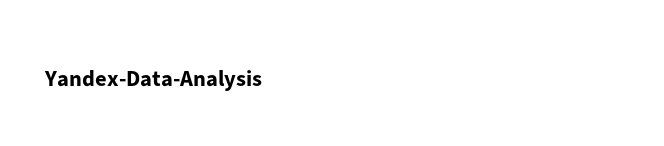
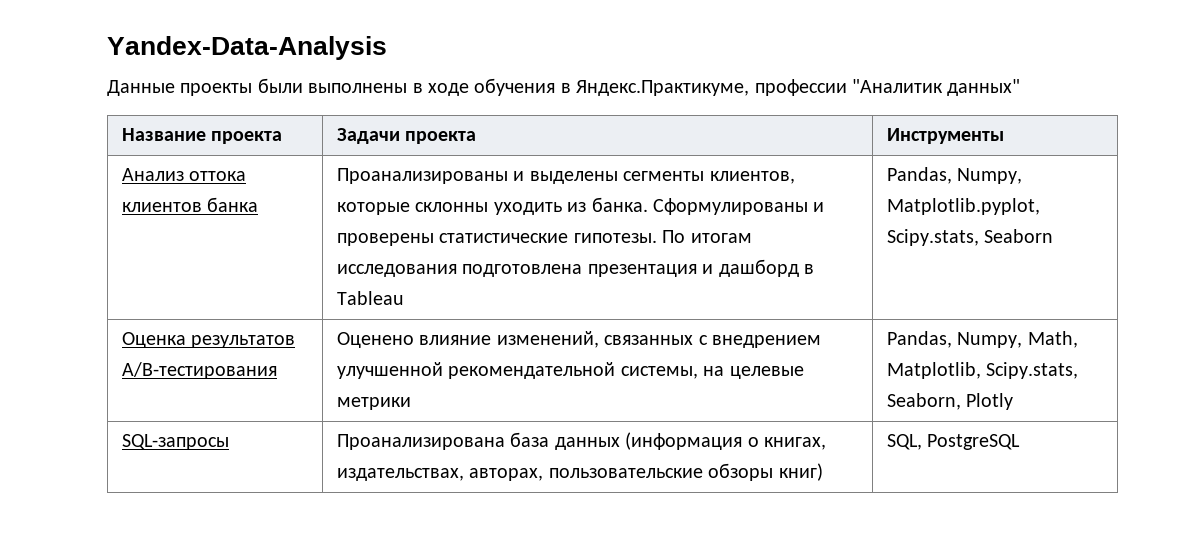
+ Данные проекты были выполнены в ходе обучения в Яндекс.Практикуме, профессии "Аналитик данных"
+ Название проекта | Задачи проекта | Инструменты
+ Анализ оттока клиентов банка | Проанализированы и выделены сегменты клиентов, которые склонны уходить из банка. Сформулированы и проверены статистические гипотезы. По итогам исследования подготовлена презентация и дашборд в Tableau | Pandas, Numpy, Matplotlib.pyplot, Scipy.stats, Seaborn
+ Оценка результатов А/В-тестирования | Оценено влияние изменений, связанных с внедрением улучшенной рекомендательной системы, на целевые метрики | Pandas, Numpy, Math, Matplotlib, Scipy.stats, Seaborn, Plotly
+ SQL-запросы | Проанализирована база данных (информация о книгах, издательствах, авторах, пользовательские обзоры книг) | SQL, PostgreSQL

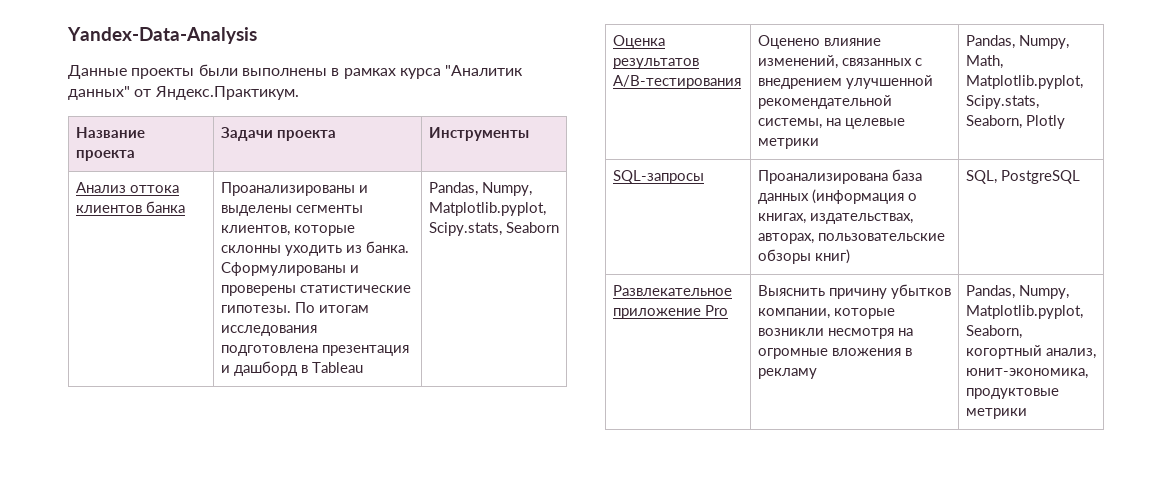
- Данные проекты были выполнены в ходе обучения в Яндекс.Практикуме, профессии "Аналитик данных"
+ Данные проекты были выполнены в рамках курса "Аналитик данных" от Яндекс.Практикум.
- Оценка результатов А/В-тестирования | Оценено влияние изменений, связанных с внедрением улучшенной рекомендательной системы, на целевые метрики | Pandas, Numpy, Math, Matplotlib, Scipy.stats, Seaborn, Plotly
+ Оценка результатов А/В-тестирования | Оценено влияние изменений, связанных с внедрением улучшенной рекомендательной системы, на целевые метрики | Pandas, Numpy, Math, Matplotlib.pyplot, Scipy.stats, Seaborn, Plotly
+ Развлекательное приложение Pro | Выяснить причину убытков компании, которые возникли несмотря на огромные вложения в рекламу | Pandas, Numpy, Matplotlib.pyplot, Seaborn, когортный анализ, юнит-экономика, продуктовые метрики

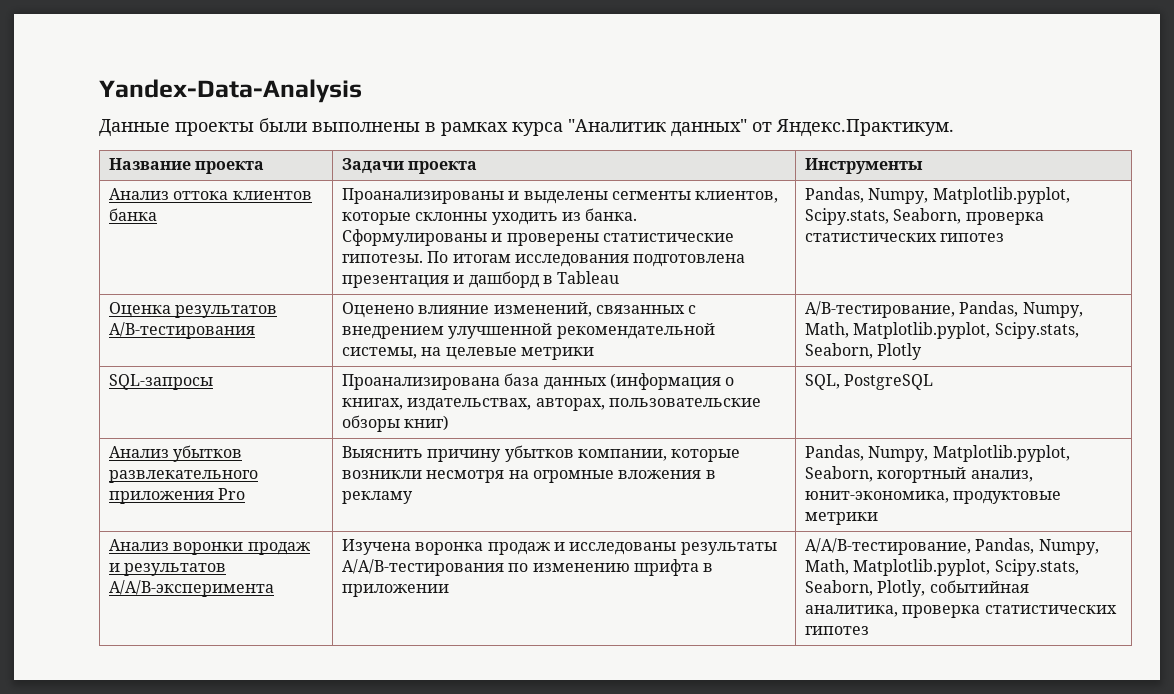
- Анализ оттока клиентов банка | Проанализированы и выделены сегменты клиентов, которые склонны уходить из банка. Сформулированы и проверены статистические гипотезы. По итогам исследования подготовлена презентация и дашборд в Tableau | Pandas, Numpy, Matplotlib.pyplot, Scipy.stats, Seaborn
+ Анализ оттока клиентов банка | Проанализированы и выделены сегменты клиентов, которые склонны уходить из банка. Сформулированы и проверены статистические гипотезы. По итогам исследования подготовлена презентация и дашборд в Tableau | Pandas, Numpy, Matplotlib.pyplot, Scipy.stats, Seaborn, проверка статистических гипотез
- Оценка результатов А/В-тестирования | Оценено влияние изменений, связанных с внедрением улучшенной рекомендательной системы, на целевые метрики | Pandas, Numpy, Math, Matplotlib.pyplot, Scipy.stats, Seaborn, Plotly
+ Оценка результатов А/В-тестирования | Оценено влияние изменений, связанных с внедрением улучшенной рекомендательной системы, на целевые метрики | A/B-тестирование, Pandas, Numpy, Math, Matplotlib.pyplot, Scipy.stats, Seaborn, Plotly
- Развлекательное приложение Pro | Выяснить причину убытков компании, которые возникли несмотря на огромные вложения в рекламу | Pandas, Numpy, Matplotlib.pyplot, Seaborn, когортный анализ, юнит-экономика, продуктовые метрики
+ Анализ убытков развлекательного приложения Pro | Выяснить причину убытков компании, которые возникли несмотря на огромные вложения в рекламу | Pandas, Numpy, Matplotlib.pyplot, Seaborn, когортный анализ, юнит-экономика, продуктовые метрики
+ Анализ воронки продаж и результатов А/А/В-эксперимента | Изучена воронка продаж и исследованы результаты A/A/B-тестирования по изменению шрифта в приложении | A/А/B-тестирование, Pandas, Numpy, Math, Matplotlib.pyplot, Scipy.stats, Seaborn, Plotly, событийная аналитика, проверка статистических гипотез

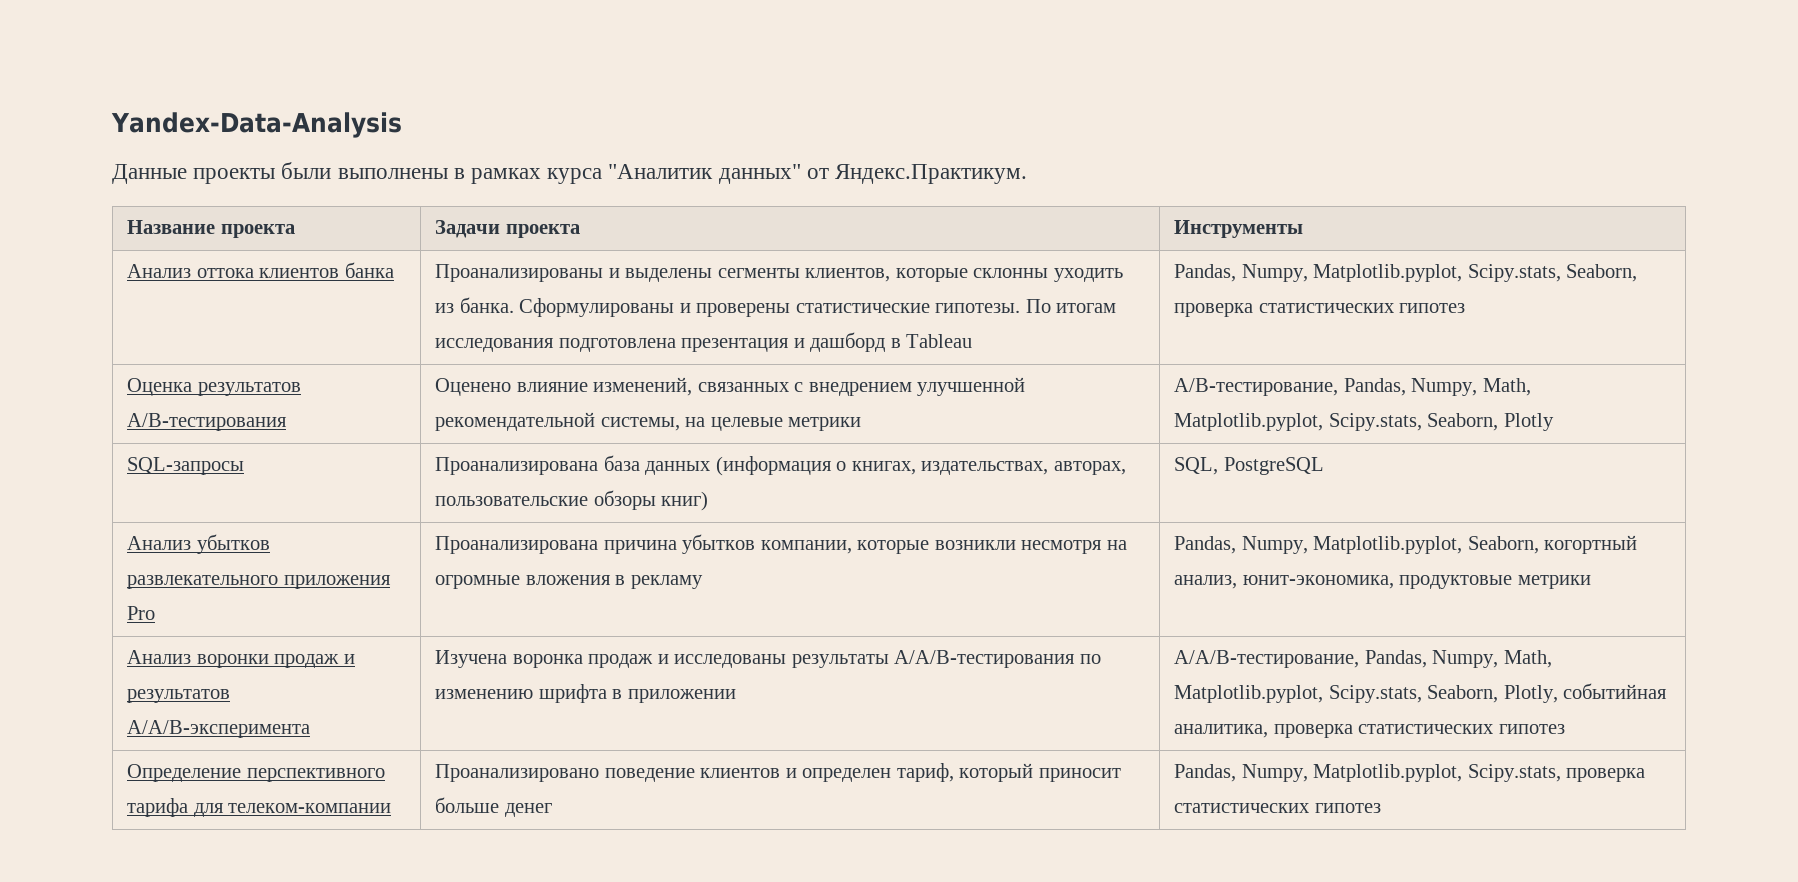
- Анализ убытков развлекательного приложения Pro | Выяснить причину убытков компании, которые возникли несмотря на огромные вложения в рекламу | Pandas, Numpy, Matplotlib.pyplot, Seaborn, когортный анализ, юнит-экономика, продуктовые метрики
+ Анализ убытков развлекательного приложения Pro | Проанализирована причина убытков компании, которые возникли несмотря на огромные вложения в рекламу | Pandas, Numpy, Matplotlib.pyplot, Seaborn, когортный анализ, юнит-экономика, продуктовые метрики
+ Определение перспективного тарифа для телеком-компании | Проанализировано поведение клиентов и определен тариф, который приносит больше денег | Pandas, Numpy, Matplotlib.pyplot, Scipy.stats, проверка статистических гипотез

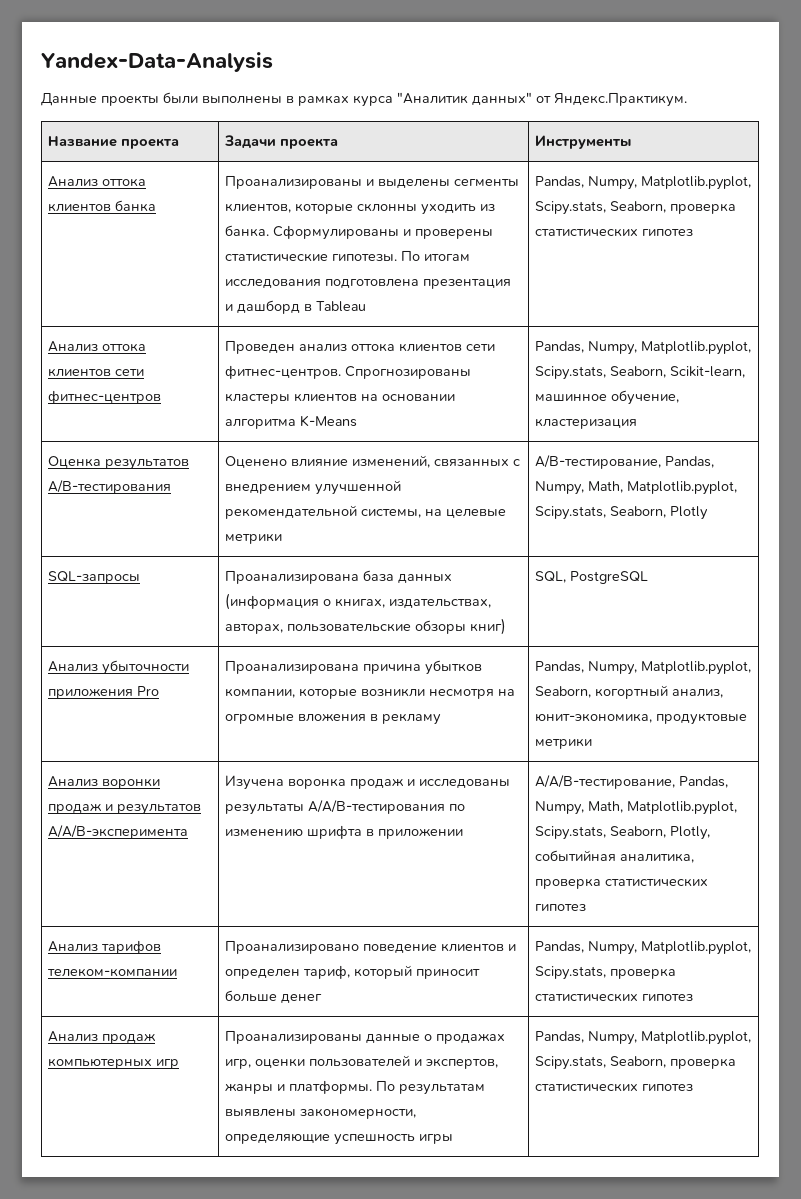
+ Анализ оттока клиентов сети фитнес-центров | Проведен анализ оттока клиентов сети фитнес-центров. Спрогнозированы кластеры клиентов на основании алгоритма K-Means | Pandas, Numpy, Matplotlib.pyplot, Scipy.stats, Seaborn, Scikit-learn, машинное обучение, кластеризация
- Анализ убытков развлекательного приложения Pro | Проанализирована причина убытков компании, которые возникли несмотря на огромные вложения в рекламу | Pandas, Numpy, Matplotlib.pyplot, Seaborn, когортный анализ, юнит-экономика, продуктовые метрики
+ Анализ убыточности приложения Pro | Проанализирована причина убытков компании, которые возникли несмотря на огромные вложения в рекламу | Pandas, Numpy, Matplotlib.pyplot, Seaborn, когортный анализ, юнит-экономика, продуктовые метрики
- Определение перспективного тарифа для телеком-компании | Проанализировано поведение клиентов и определен тариф, который приносит больше денег | Pandas, Numpy, Matplotlib.pyplot, Scipy.stats, проверка статистических гипотез
+ Анализ тарифов телеком-компании | Проанализировано поведение клиентов и определен тариф, который приносит больше денег | Pandas, Numpy, Matplotlib.pyplot, Scipy.stats, проверка статистических гипотез
+ Анализ продаж компьютерных игр | Проанализированы данные о продажах игр, оценки пользователей и экспертов, жанры и платформы. По результатам выявлены закономерности, определяющие успешность игры | Pandas, Numpy, Matplotlib.pyplot, Scipy.stats, Seaborn, проверка статистических гипотез

